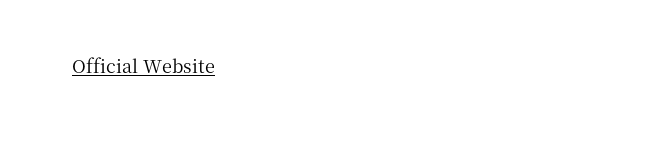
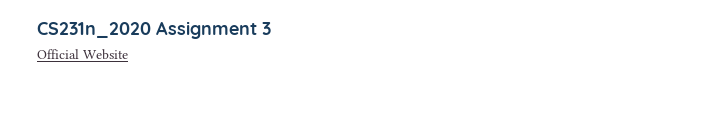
+ CS231n_2020 Assignment 3

